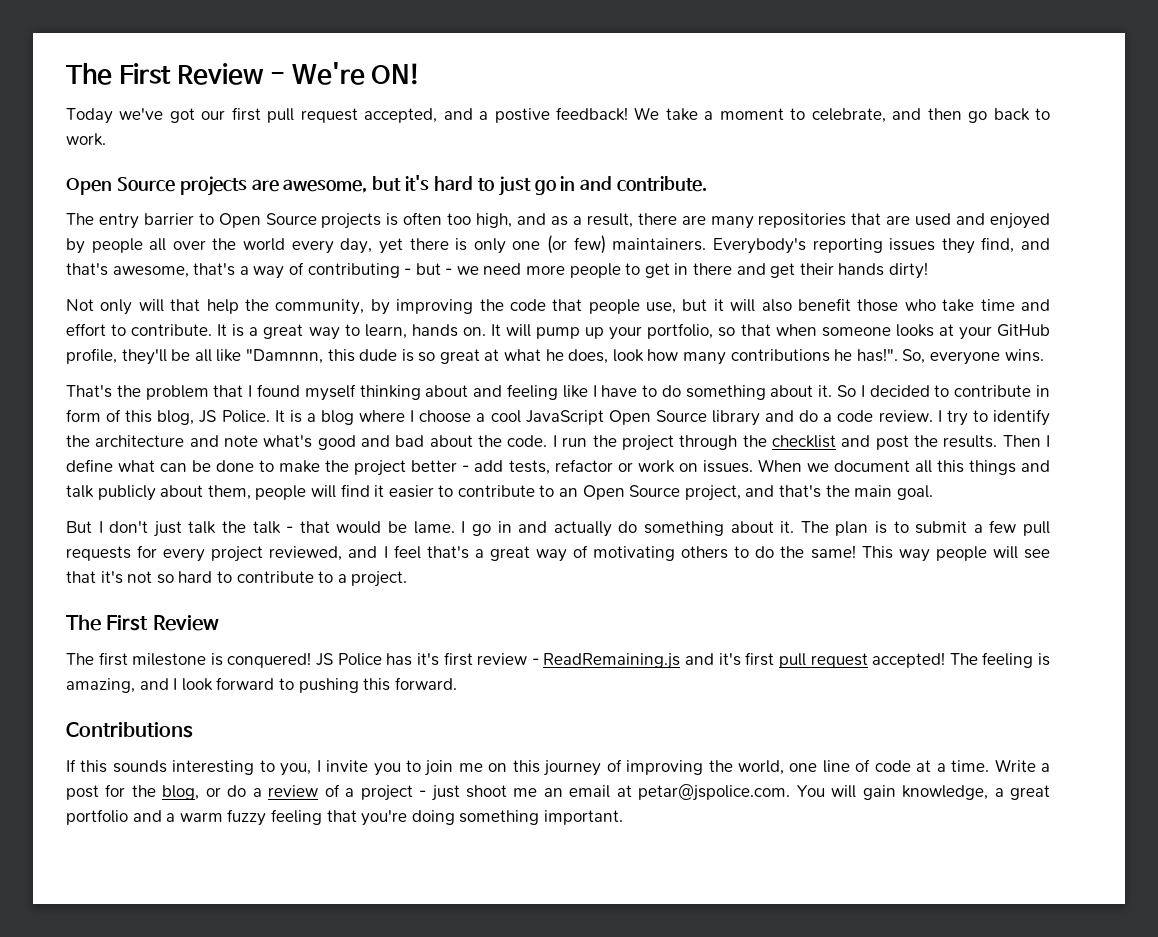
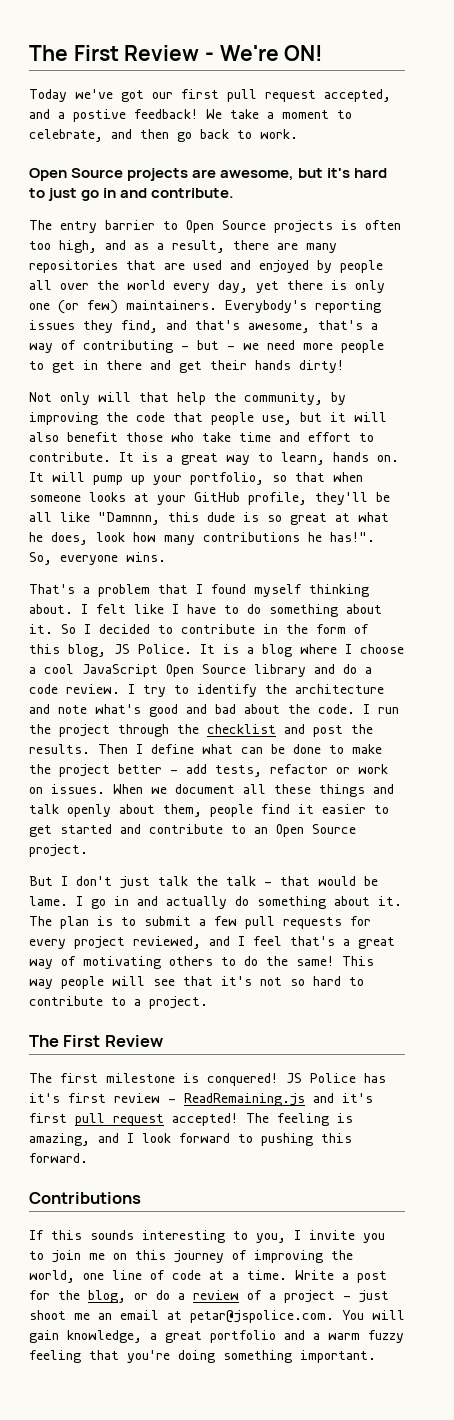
- That's the problem that I found myself thinking about and feeling like I have to do something about it.
+ That's a problem that I found myself thinking about. I felt like I have to do something about it.
- So I decided to contribute in form of this blog, JS Police.
+ So I decided to contribute in the form of this blog, JS Police.
- When we document all this things and talk publicly about them, people will find it easier to contribute to an Open Source project, and that's the main goal.
+ When we document all these things and talk openly about them, people find it easier to get started and contribute to an Open Source project.

